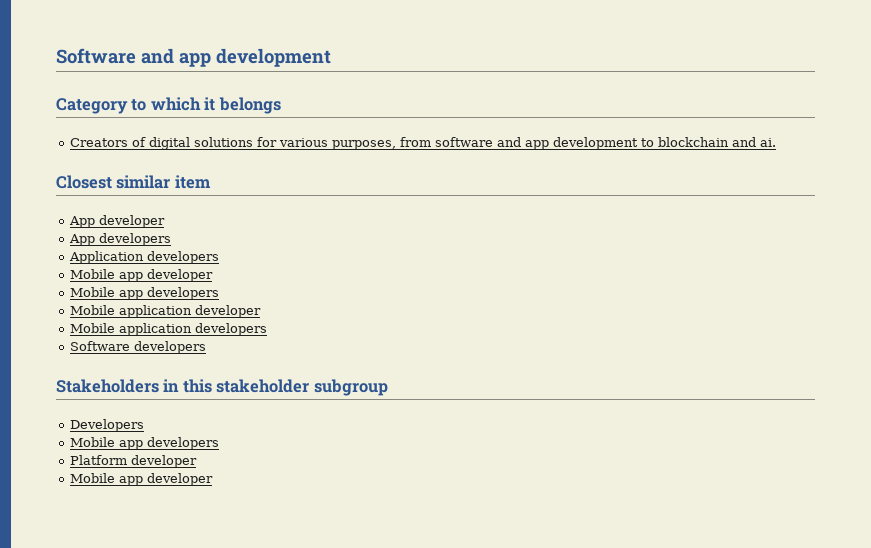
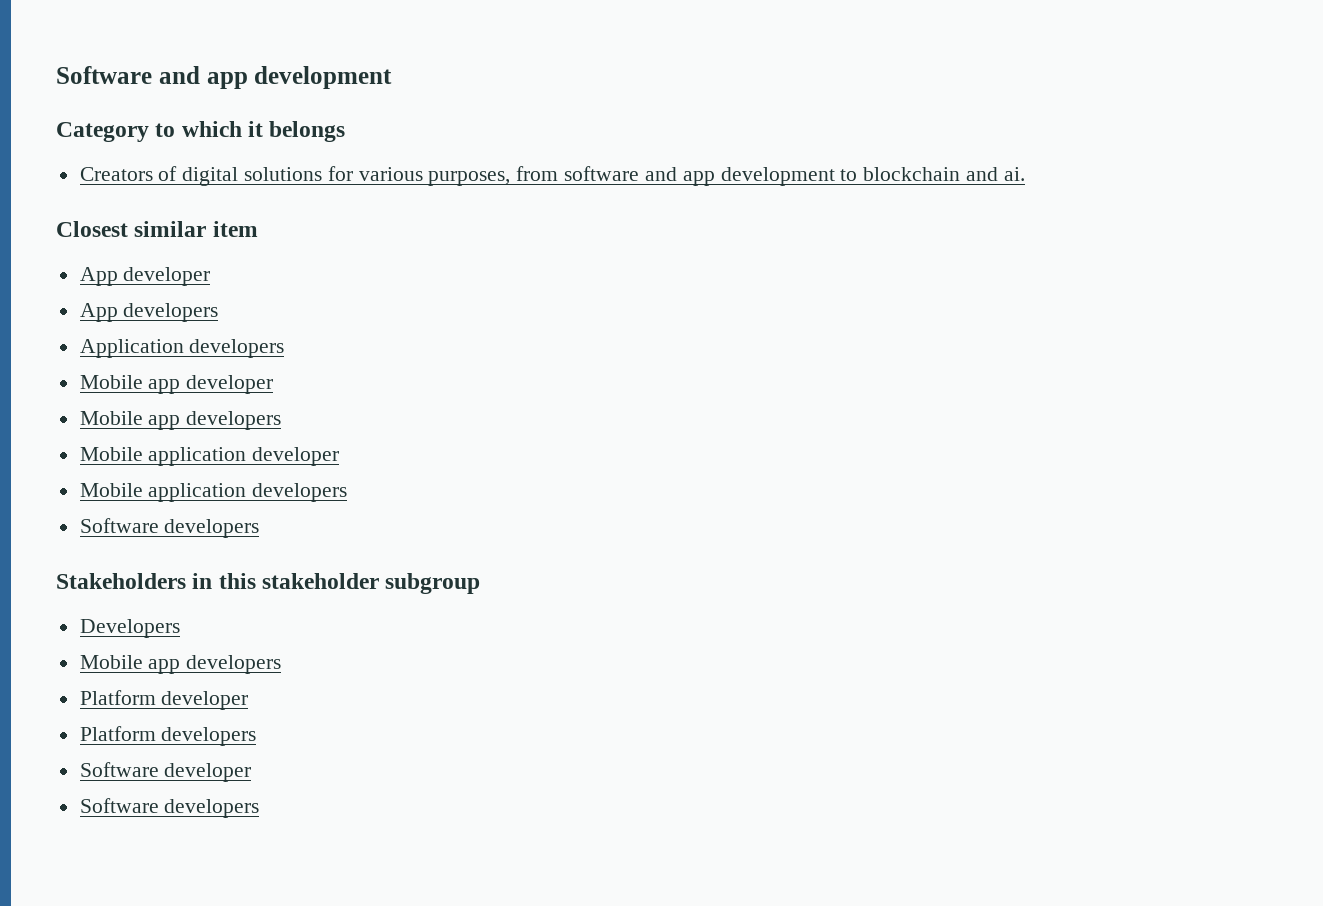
  Platform developer
- Mobile app developer
+ Platform developers
+ Software developer
+ Software developers

